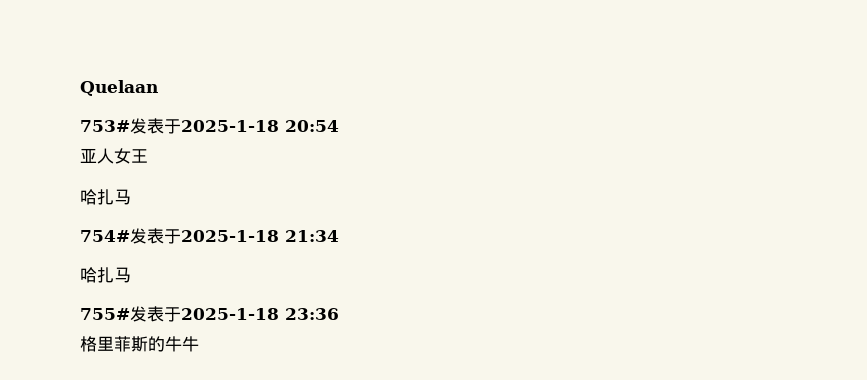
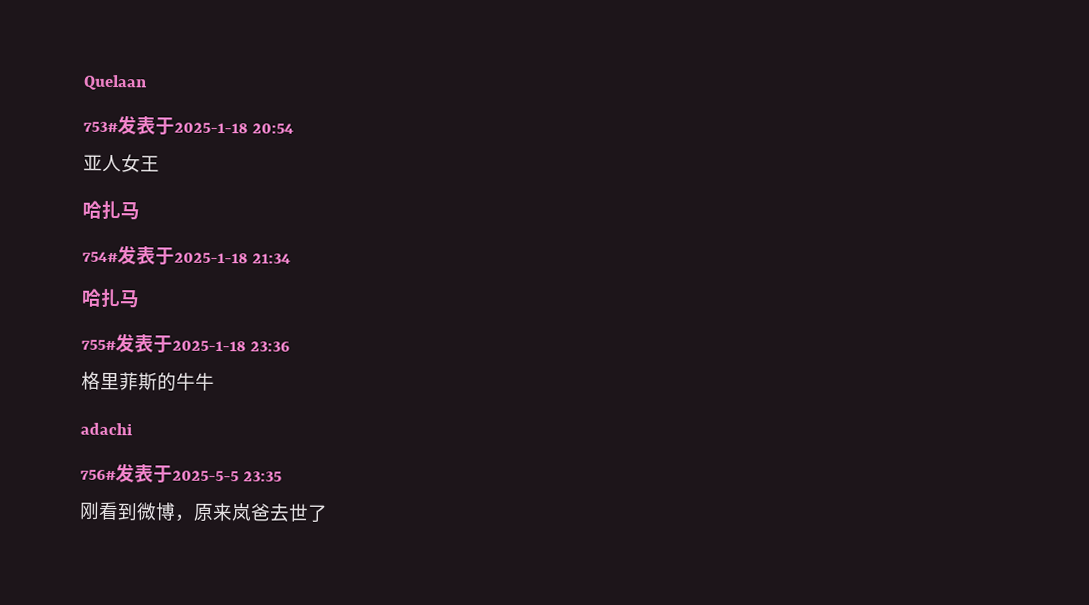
+ adachi
+ 756#发表于2025-5-5 23:35
+ 刚看到微博，原来岚爸去世了

